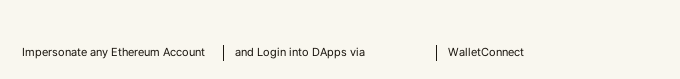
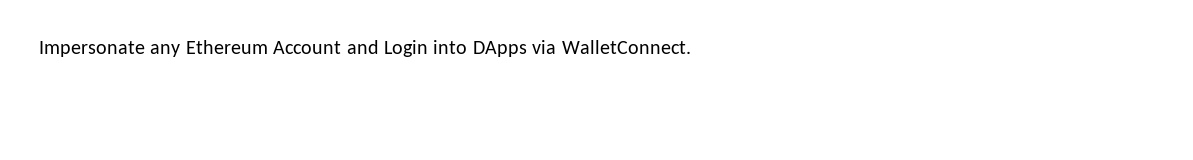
- Impersonate any Ethereum Account and Login into DApps via WalletConnect
+ Impersonate any Ethereum Account and Login into DApps via WalletConnect.

